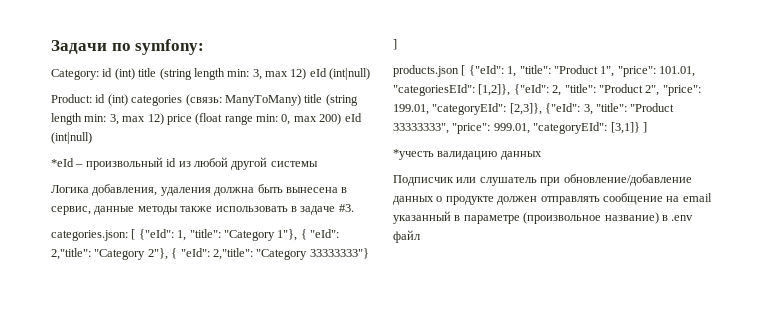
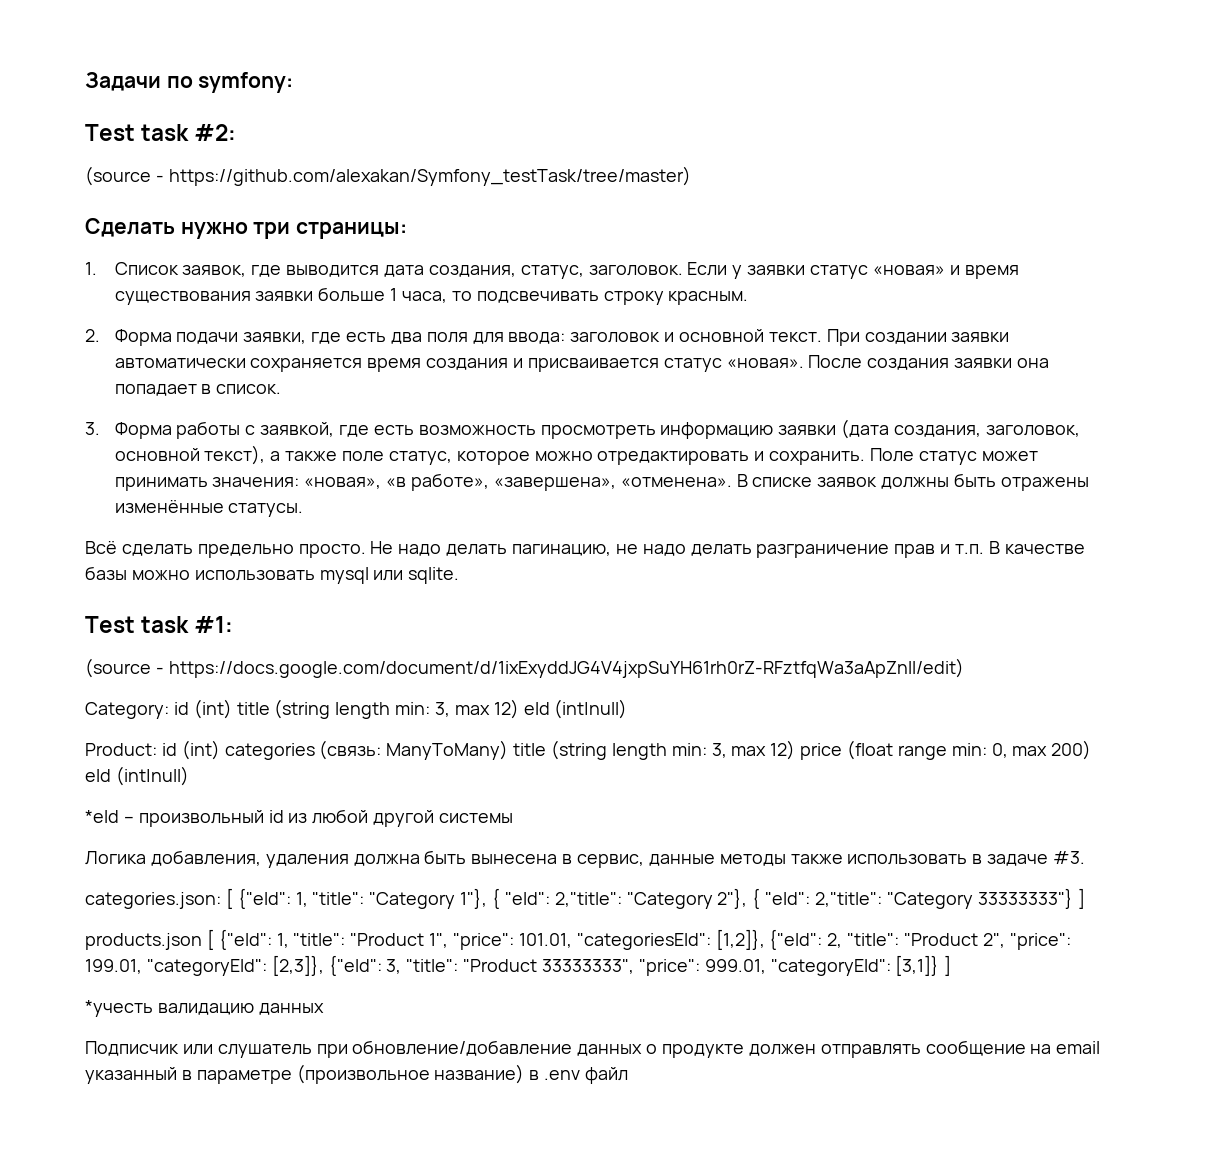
+ Test task #2:
+ (source - https://github.com/alexakan/Symfony_testTask/tree/master)
+ Сделать нужно три страницы:
+ 1. Список заявок, где выводится дата создания, статус, заголовок. Если у заявки статус «новая» и время существования заявки больше 1 часа, то подсвечивать строку красным.
+ 2. Форма подачи заявки, где есть два поля для ввода: заголовок и основной текст. При создании заявки автоматически сохраняется время создания и присваивается статус «новая». После создания заявки она попадает в список.
+ 3. Форма работы с заявкой, где есть возможность просмотреть информацию заявки (дата создания, заголовок, основной текст), а также поле статус, которое можно отредактировать и сохранить. Поле статус может принимать значения: «новая», «в работе», «завершена», «отменена». В списке заявок должны быть отражены изменённые статусы.
+ Всё сделать предельно просто. Не надо делать пагинацию, не надо делать разграничение прав и т.п. В качестве базы можно использовать mysql или sqlite.
+ Test task #1:
+ (source - https://docs.google.com/document/d/1ixExyddJG4V4jxpSuYH61rh0rZ-RFztfqWa3aApZnlI/edit)

